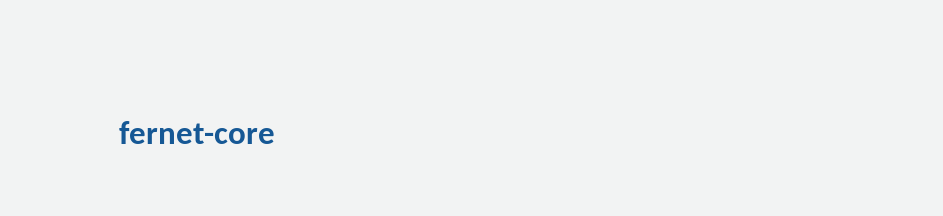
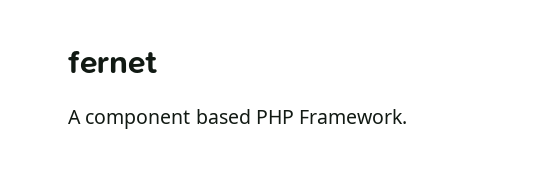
- fernet-core
+ fernet
+ A component based PHP Framework.

